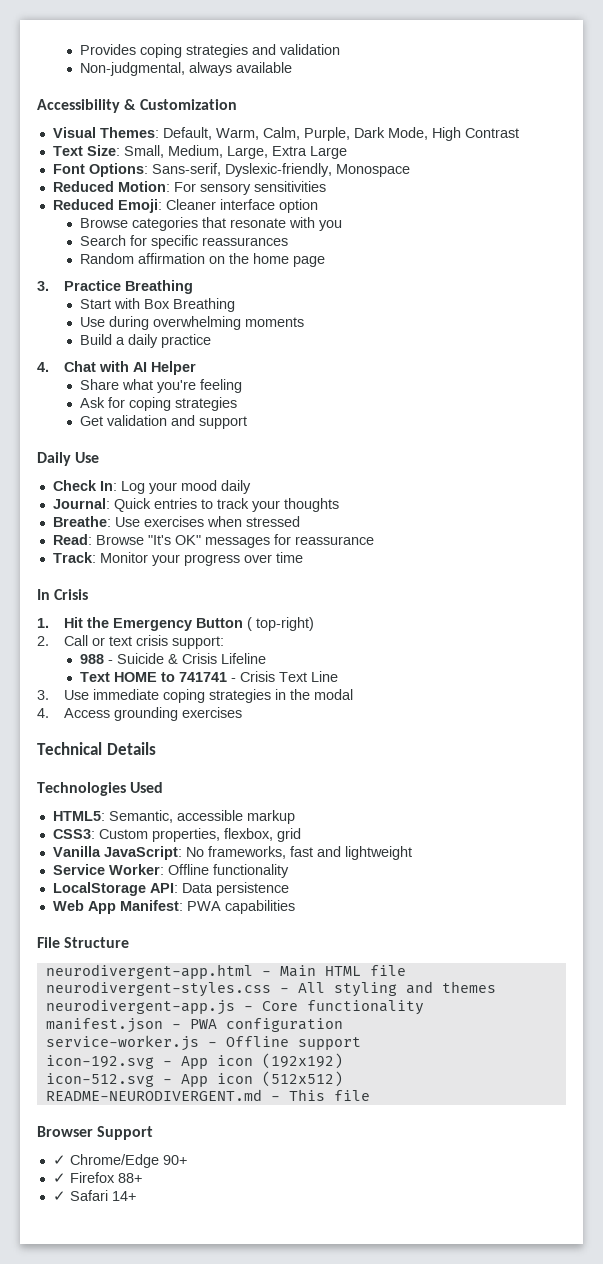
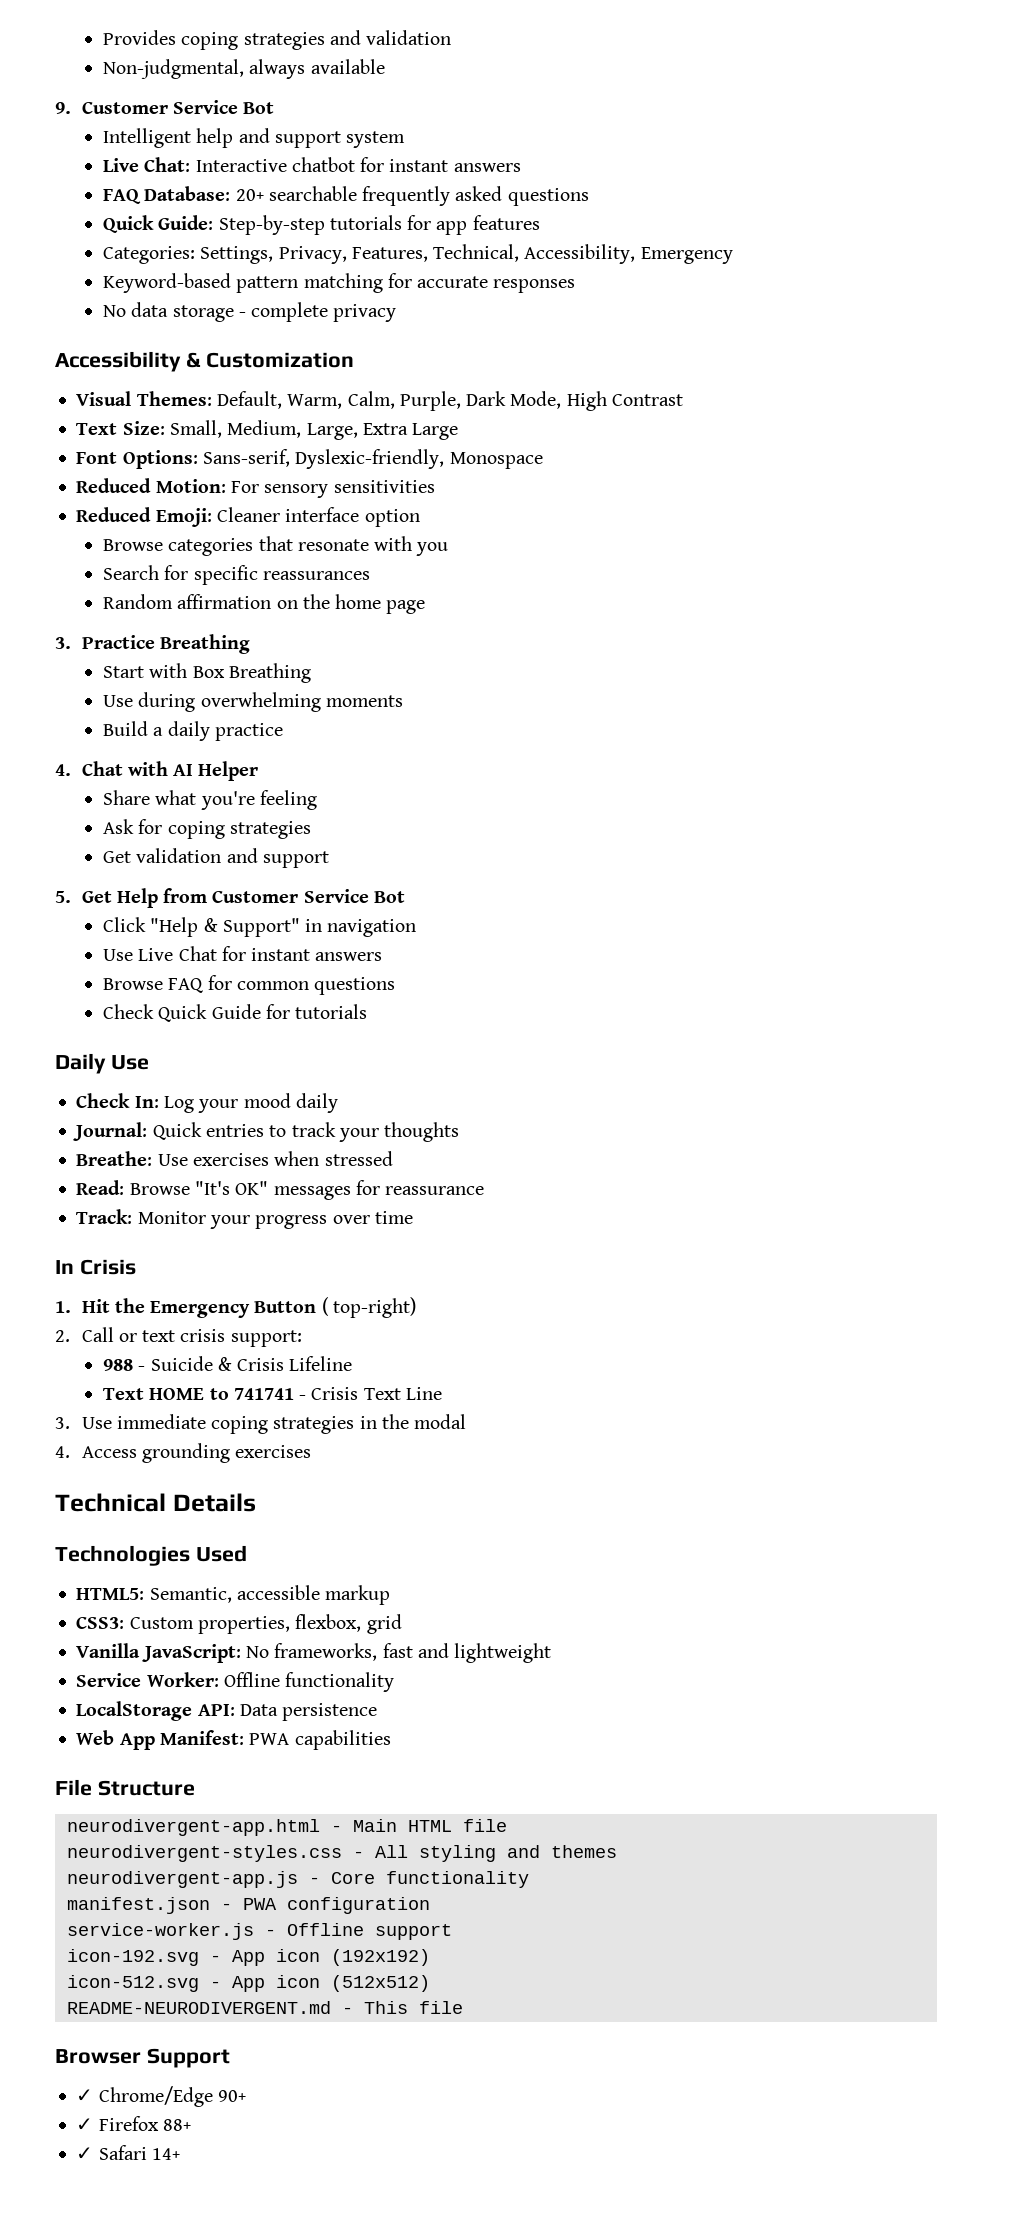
+ 9. Customer Service Bot
+ Intelligent help and support system
+ Live Chat: Interactive chatbot for instant answers
+ FAQ Database: 20+ searchable frequently asked questions
+ Quick Guide: Step-by-step tutorials for app features
+ Categories: Settings, Privacy, Features, Technical, Accessibility, Emergency
+ Keyword-based pattern matching for accurate responses
+ No data storage - complete privacy
+ 5. Get Help from Customer Service Bot
+ Click "Help & Support" in navigation
+ Use Live Chat for instant answers
+ Browse FAQ for common questions
+ Check Quick Guide for tutorials

